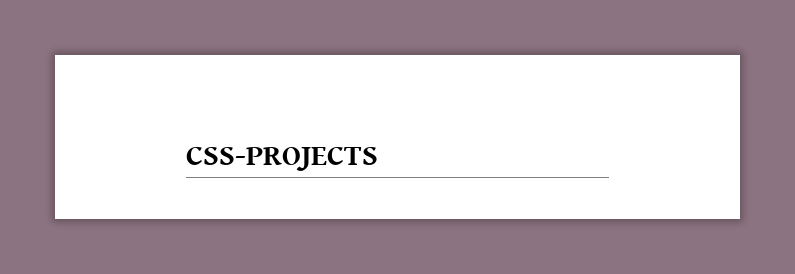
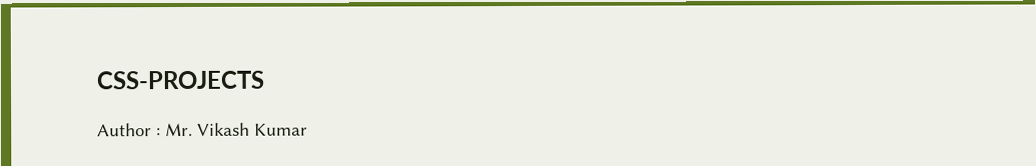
+ Author : Mr. Vikash Kumar

